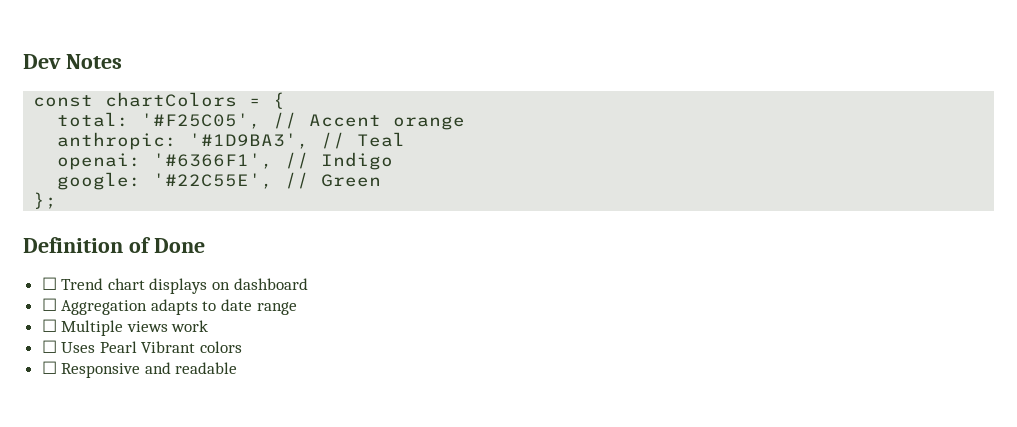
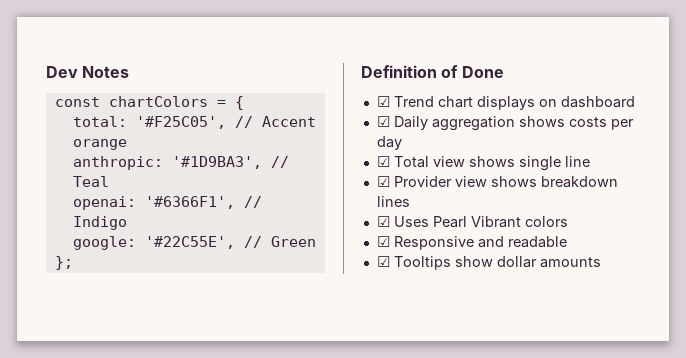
- ☐ Trend chart displays on dashboard
+ ☑ Trend chart displays on dashboard
- ☐ Aggregation adapts to date range
- ☐ Multiple views work
- ☐ Uses Pearl Vibrant colors
+ ☑ Daily aggregation shows costs per day
+ ☑ Total view shows single line
+ ☑ Provider view shows breakdown lines
+ ☑ Uses Pearl Vibrant colors
- ☐ Responsive and readable
+ ☑ Responsive and readable
+ ☑ Tooltips show dollar amounts

